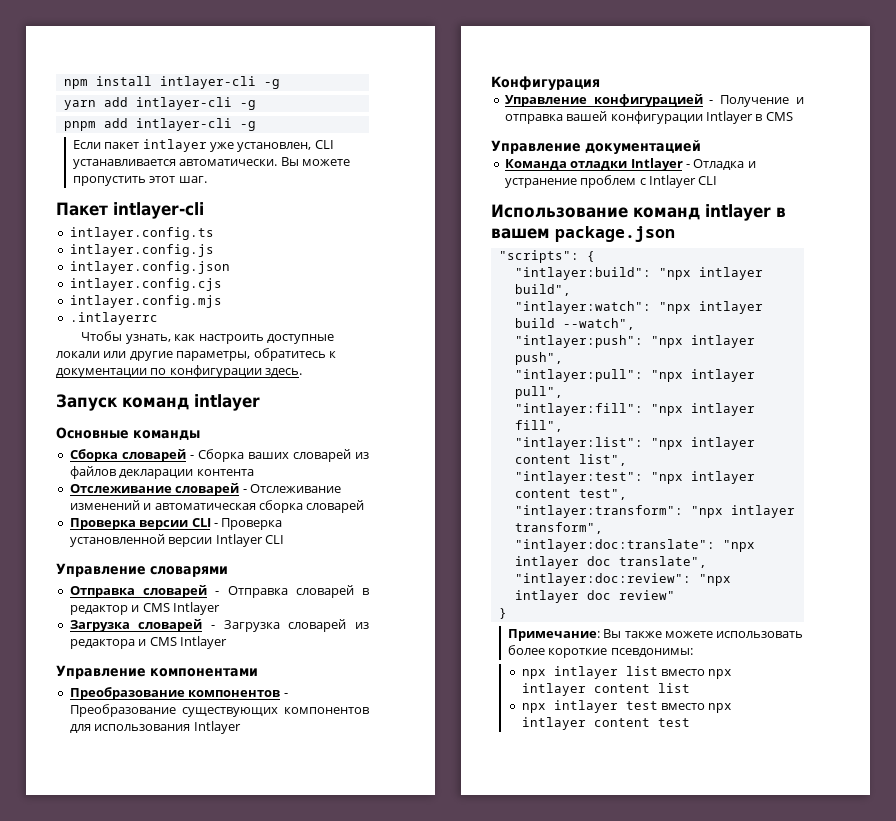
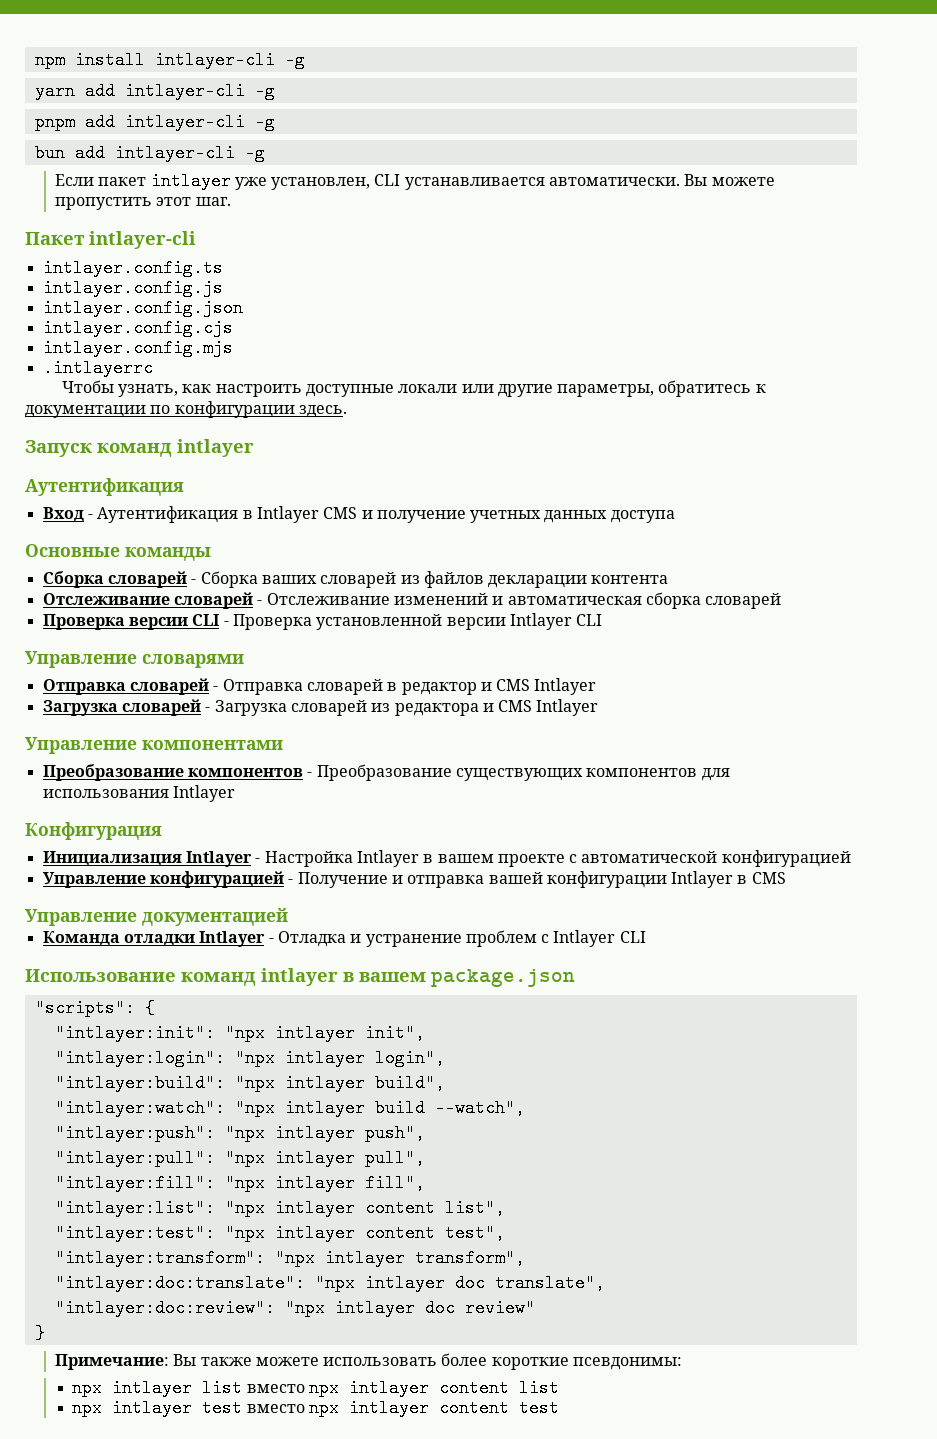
+ bun add intlayer-cli -g
  Запуск команд intlayer
+ Аутентификация
+ Вход - Аутентификация в Intlayer CMS и получение учетных данных доступа
+ Инициализация Intlayer - Настройка Intlayer в вашем проекте с автоматической конфигурацией
+ "intlayer:init": "npx intlayer init",
+ "intlayer:login": "npx intlayer login",

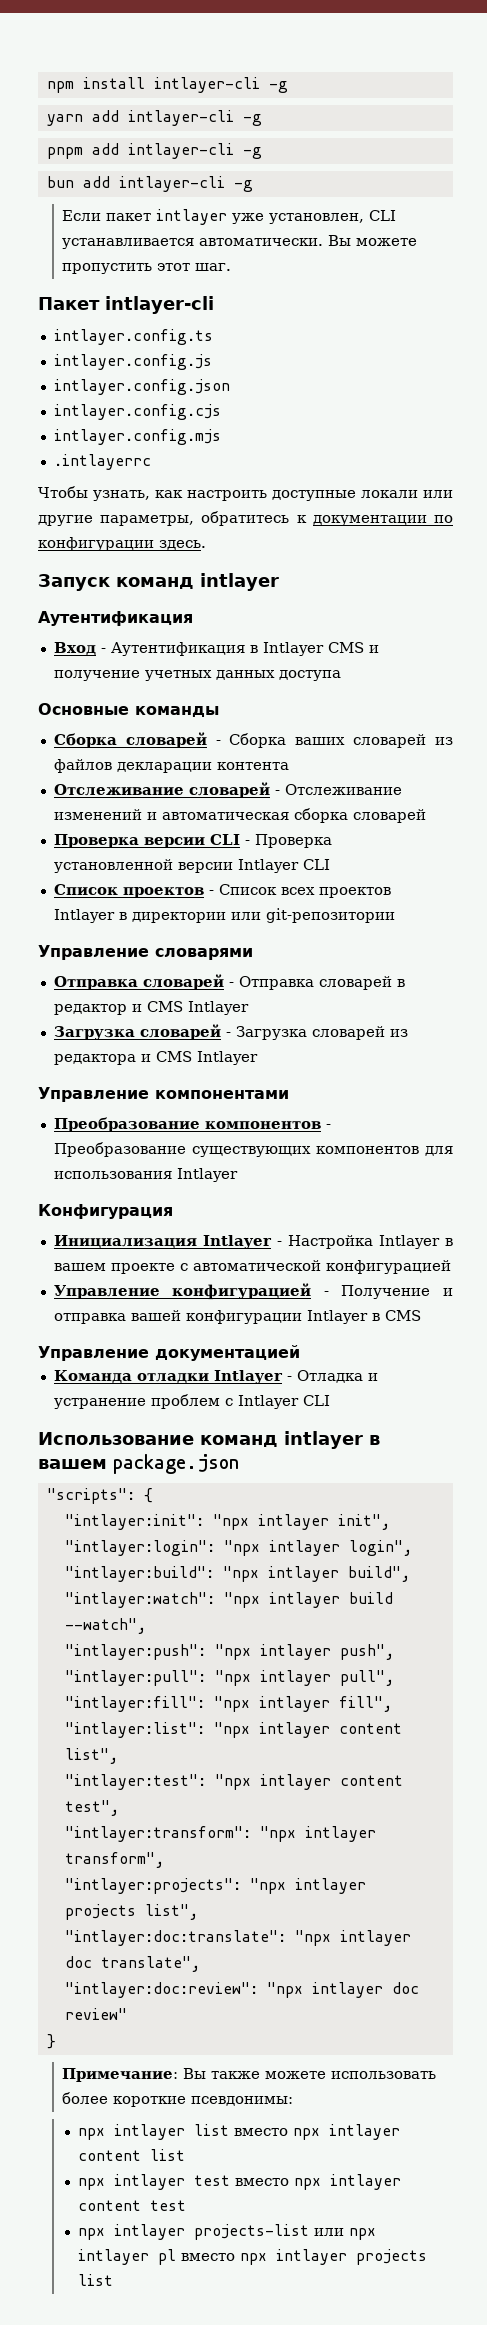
+ Список проектов - Список всех проектов Intlayer в директории или git-репозитории
+ "intlayer:projects": "npx intlayer projects list",
+ npx intlayer projects-list или npx intlayer pl вместо npx intlayer projects list

